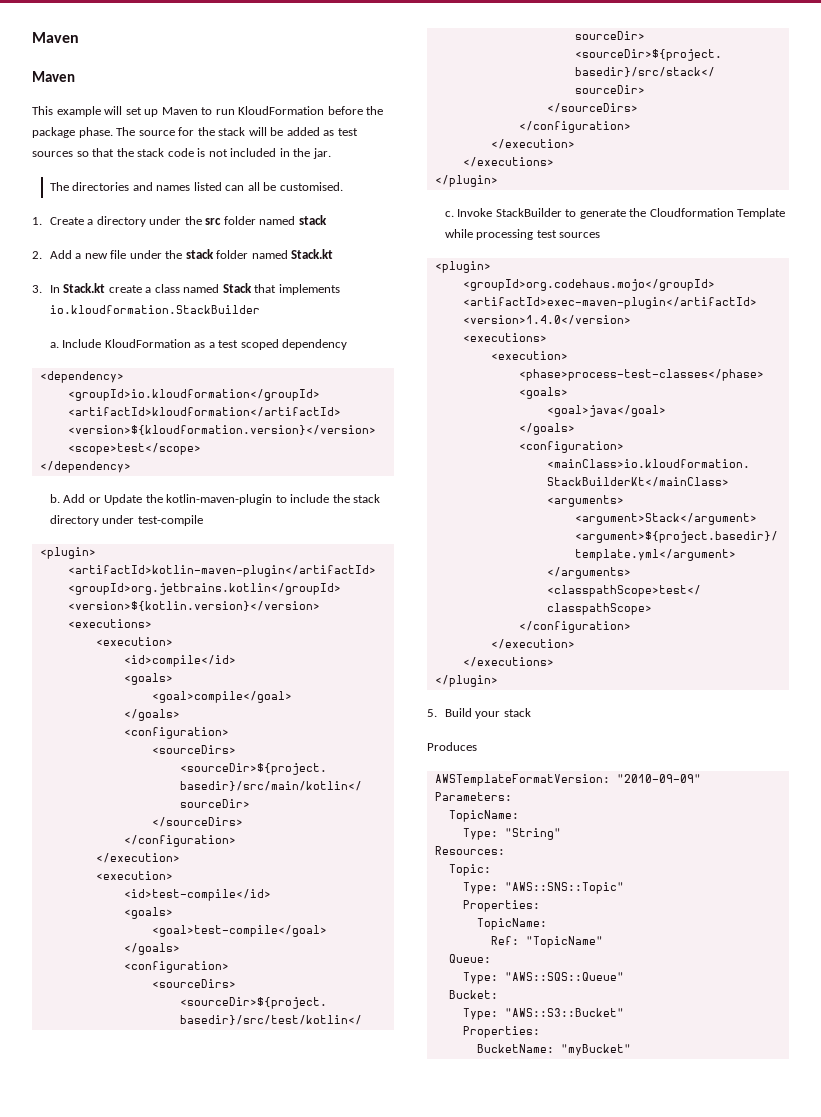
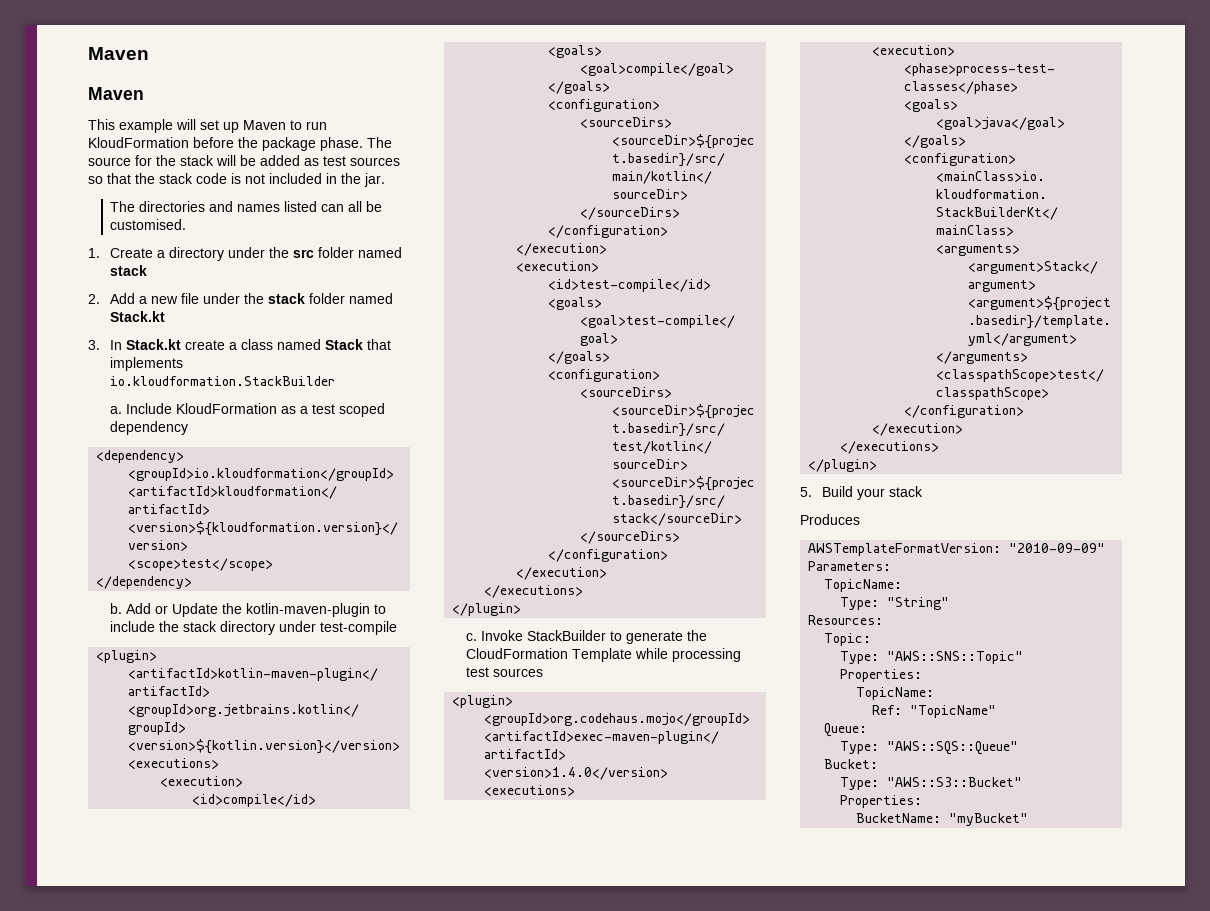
- Invoke StackBuilder to generate the Cloudformation Template while processing test sources
+ Invoke StackBuilder to generate the CloudFormation Template while processing test sources

